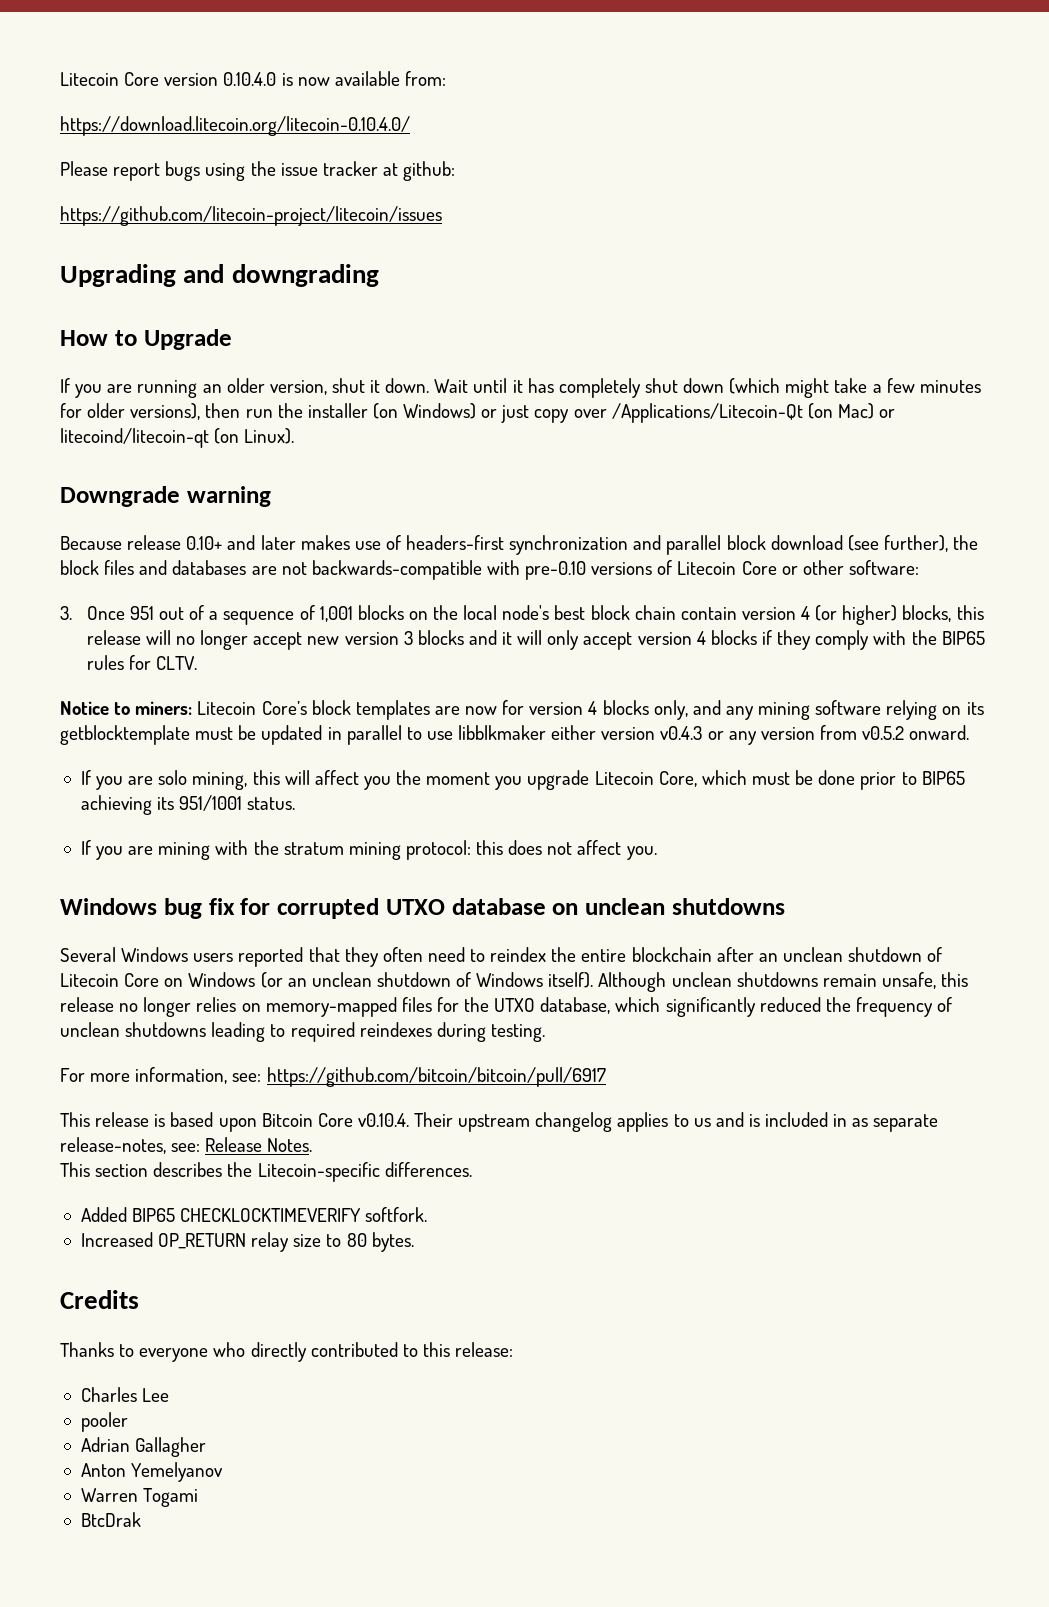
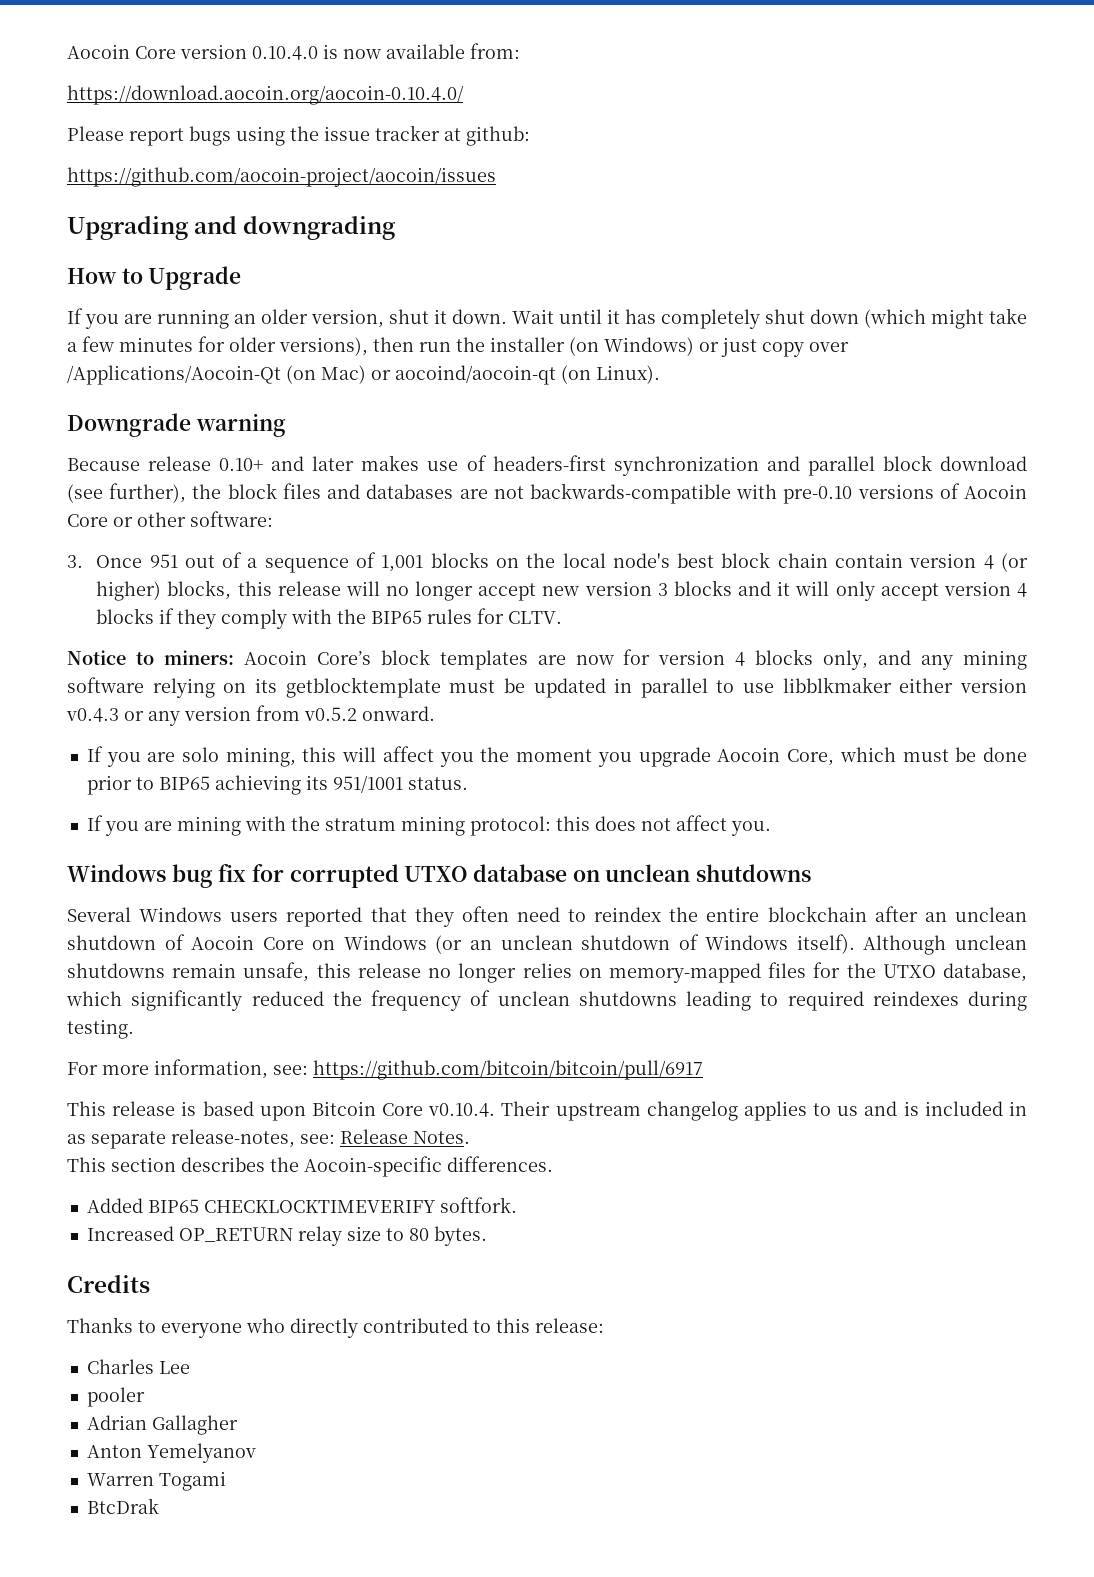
- Litecoin Core version 0.10.4.0 is now available from:
+ Aocoin Core version 0.10.4.0 is now available from:
- https://download.litecoin.org/litecoin-0.10.4.0/
+ https://download.aocoin.org/aocoin-0.10.4.0/
- https://github.com/litecoin-project/litecoin/issues
+ https://github.com/aocoin-project/aocoin/issues
- Wait until it has completely shut down (which might take a few minutes for older versions), then run the installer (on Windows) or just copy over /Applications/Litecoin-Qt (on Mac) or litecoind/litecoin-qt (on Linux).
+ Wait until it has completely shut down (which might take a few minutes for older versions), then run the installer (on Windows) or just copy over /Applications/Aocoin-Qt (on Mac) or aocoind/aocoin-qt (on Linux).
- Because release 0.10+ and later makes use of headers-first synchronization and parallel block download (see further), the block files and databases are not backwards-compatible with pre-0.10 versions of Litecoin Core or other software:
+ Because release 0.10+ and later makes use of headers-first synchronization and parallel block download (see further), the block files and databases are not backwards-compatible with pre-0.10 versions of Aocoin Core or other software:
- Notice to miners: Litecoin Core’s block templates are now for version 4 blocks only, and any mining software relying on its getblocktemplate must be updated in parallel to use libblkmaker either version v0.4.3 or any version from v0.5.2 onward.
+ Notice to miners: Aocoin Core’s block templates are now for version 4 blocks only, and any mining software relying on its getblocktemplate must be updated in parallel to use libblkmaker either version v0.4.3 or any version from v0.5.2 onward.
- If you are solo mining, this will affect you the moment you upgrade Litecoin Core, which must be done prior to BIP65 achieving its 951/1001 status.
+ If you are solo mining, this will affect you the moment you upgrade Aocoin Core, which must be done prior to BIP65 achieving its 951/1001 status.
- Several Windows users reported that they often need to reindex the entire blockchain after an unclean shutdown of Litecoin Core on Windows (or an unclean shutdown of Windows itself).
+ Several Windows users reported that they often need to reindex the entire blockchain after an unclean shutdown of Aocoin Core on Windows (or an unclean shutdown of Windows itself).
- This section describes the Litecoin-specific differences.
+ This section describes the Aocoin-specific differences.

